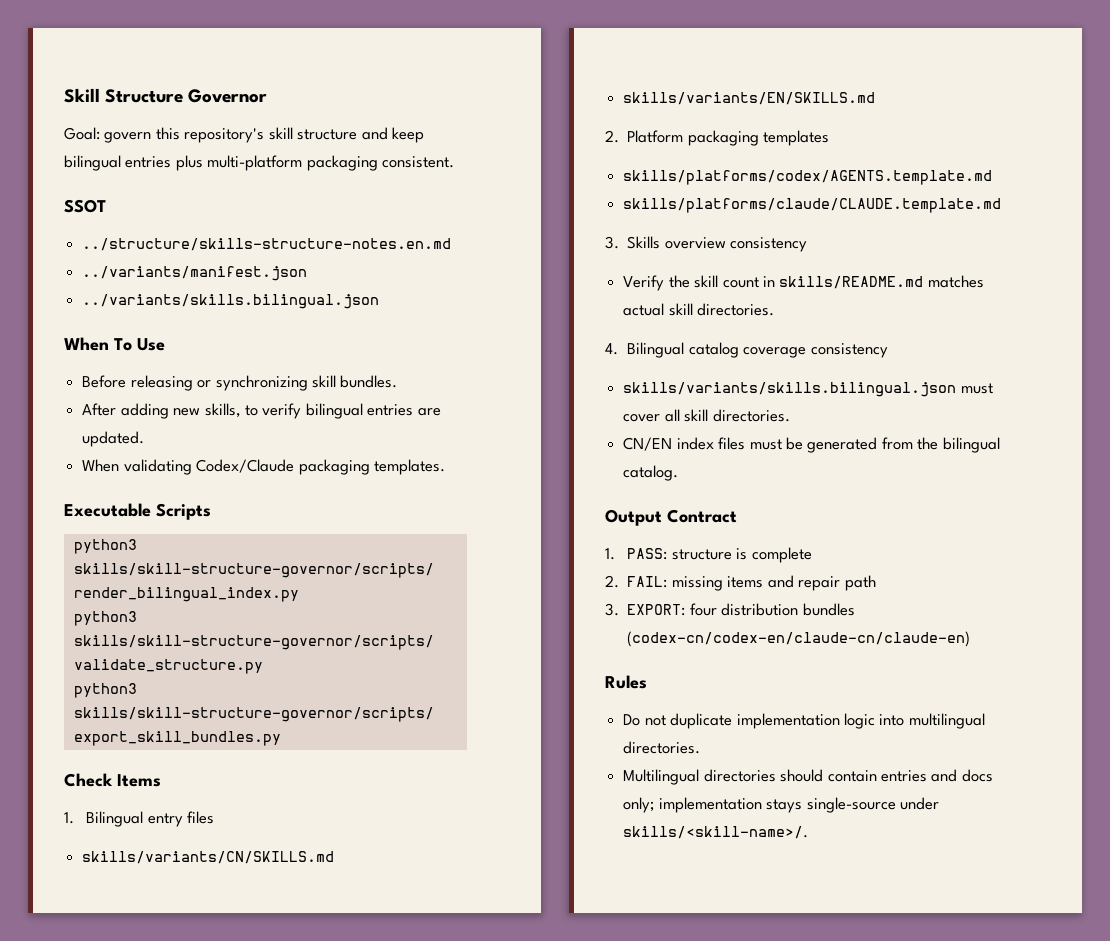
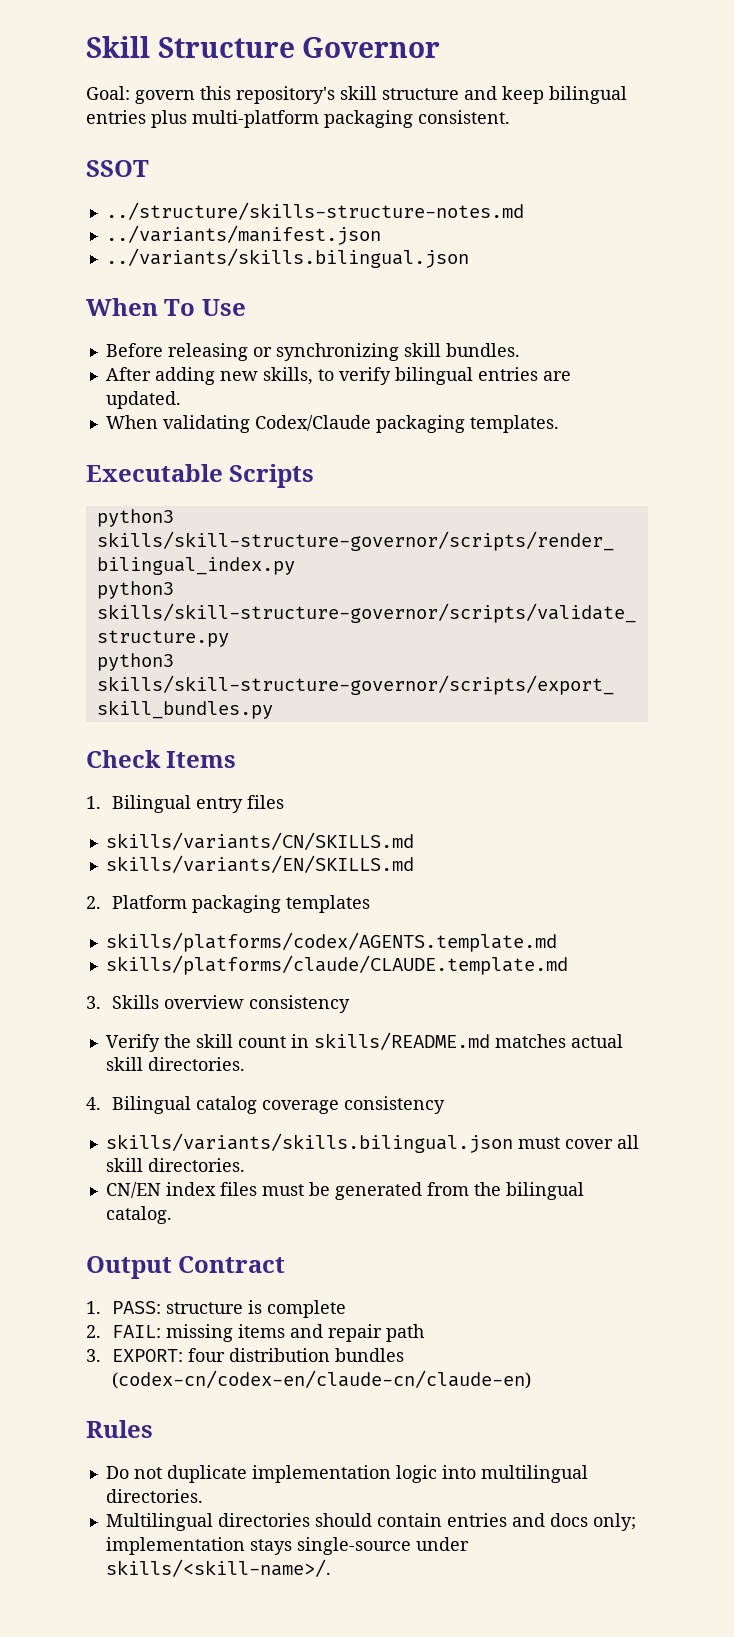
- ../structure/skills-structure-notes.en.md
+ ../structure/skills-structure-notes.md

